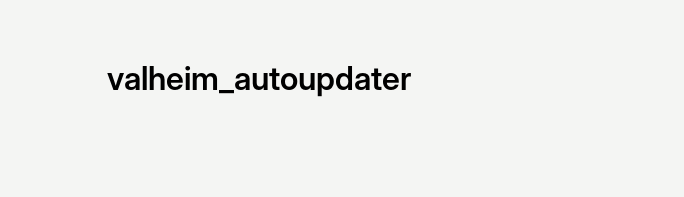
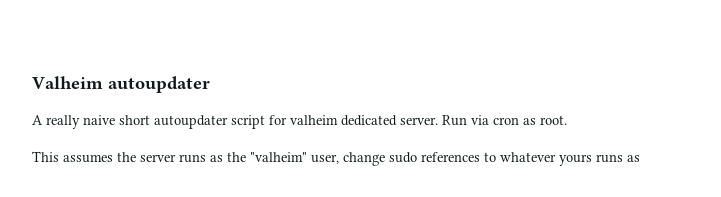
- valheim_autoupdater
+ Valheim autoupdater
+ A really naive short autoupdater script for valheim dedicated server. Run via cron as root.
+ This assumes the server runs as the "valheim" user, change sudo references to whatever yours runs as

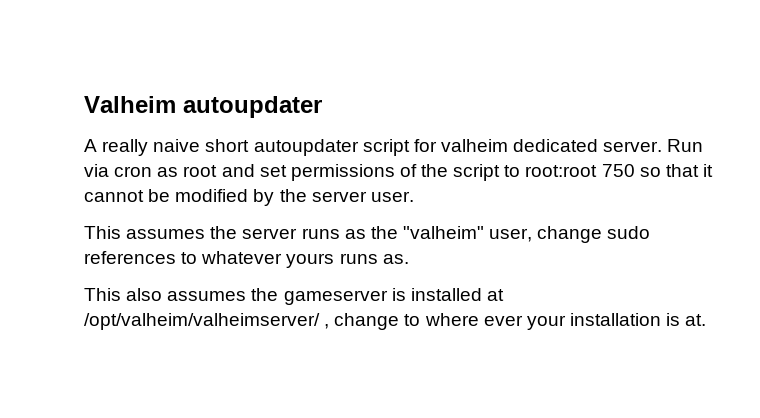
- Run via cron as root.
+ Run via cron as root and set permissions of the script to root:root 750 so that it cannot be modified by the server user.
- This assumes the server runs as the "valheim" user, change sudo references to whatever yours runs as
+ This assumes the server runs as the "valheim" user, change sudo references to whatever yours runs as.
+ This also assumes the gameserver is installed at /opt/valheim/valheimserver/ , change to where ever your installation is at.

